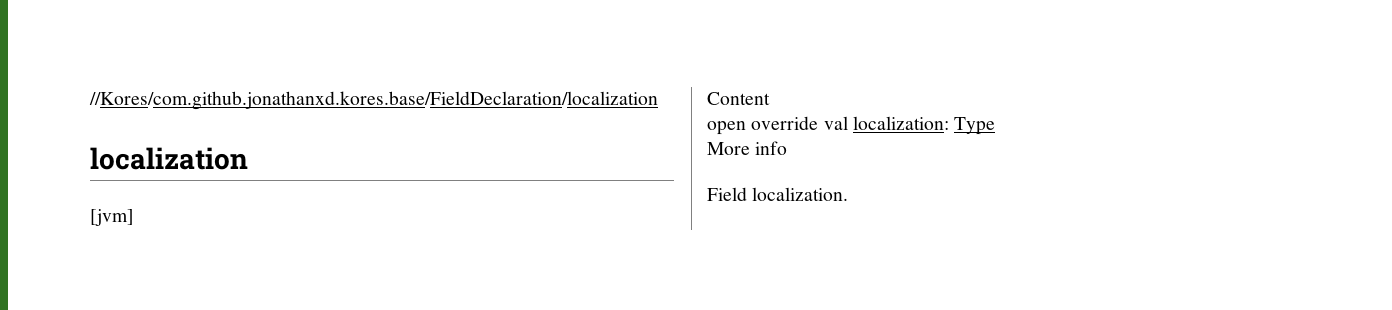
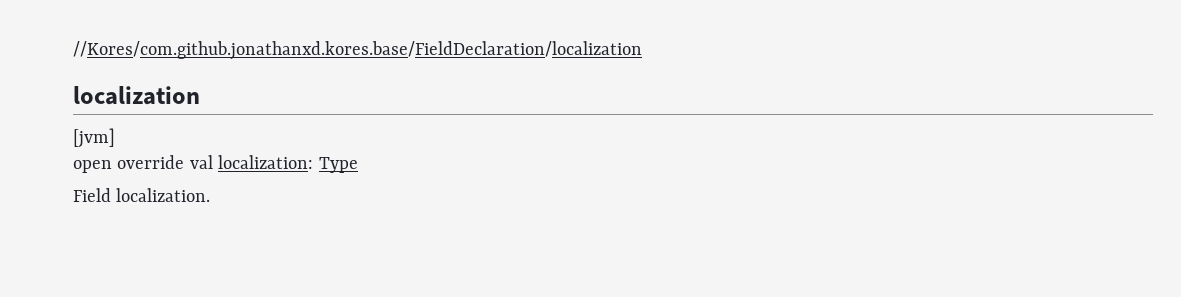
- Content
- More info

